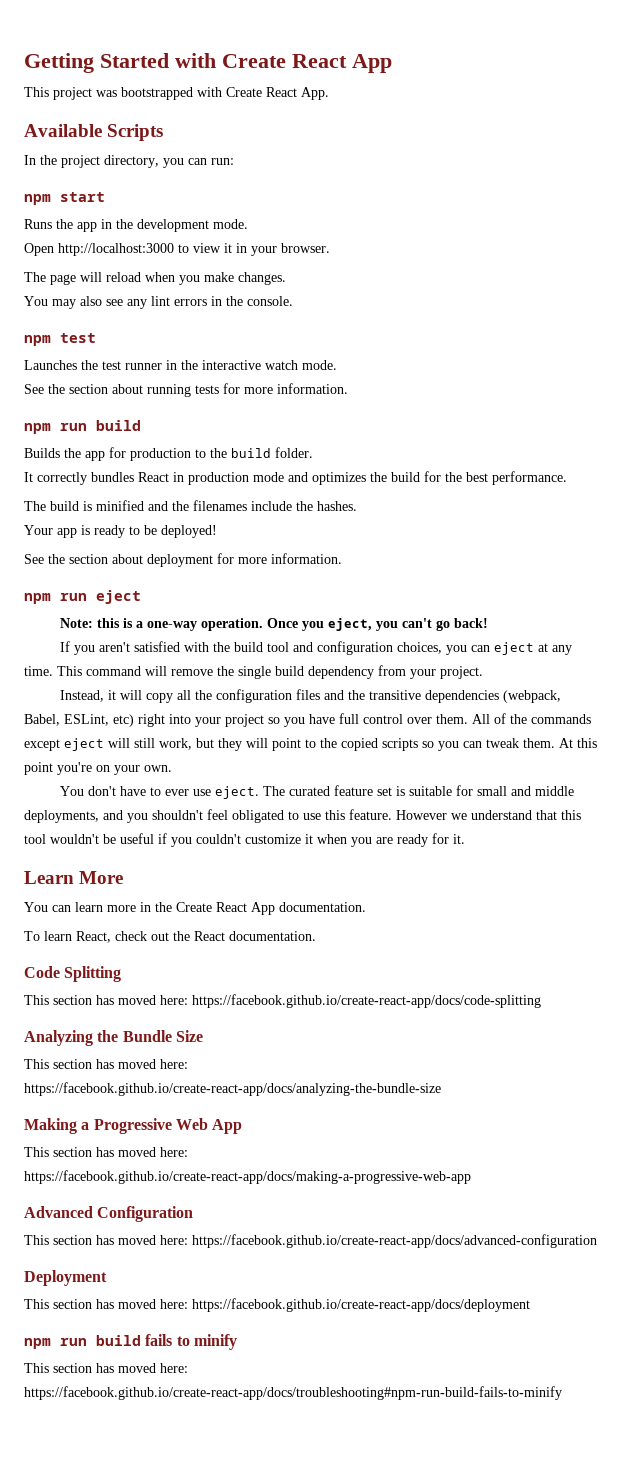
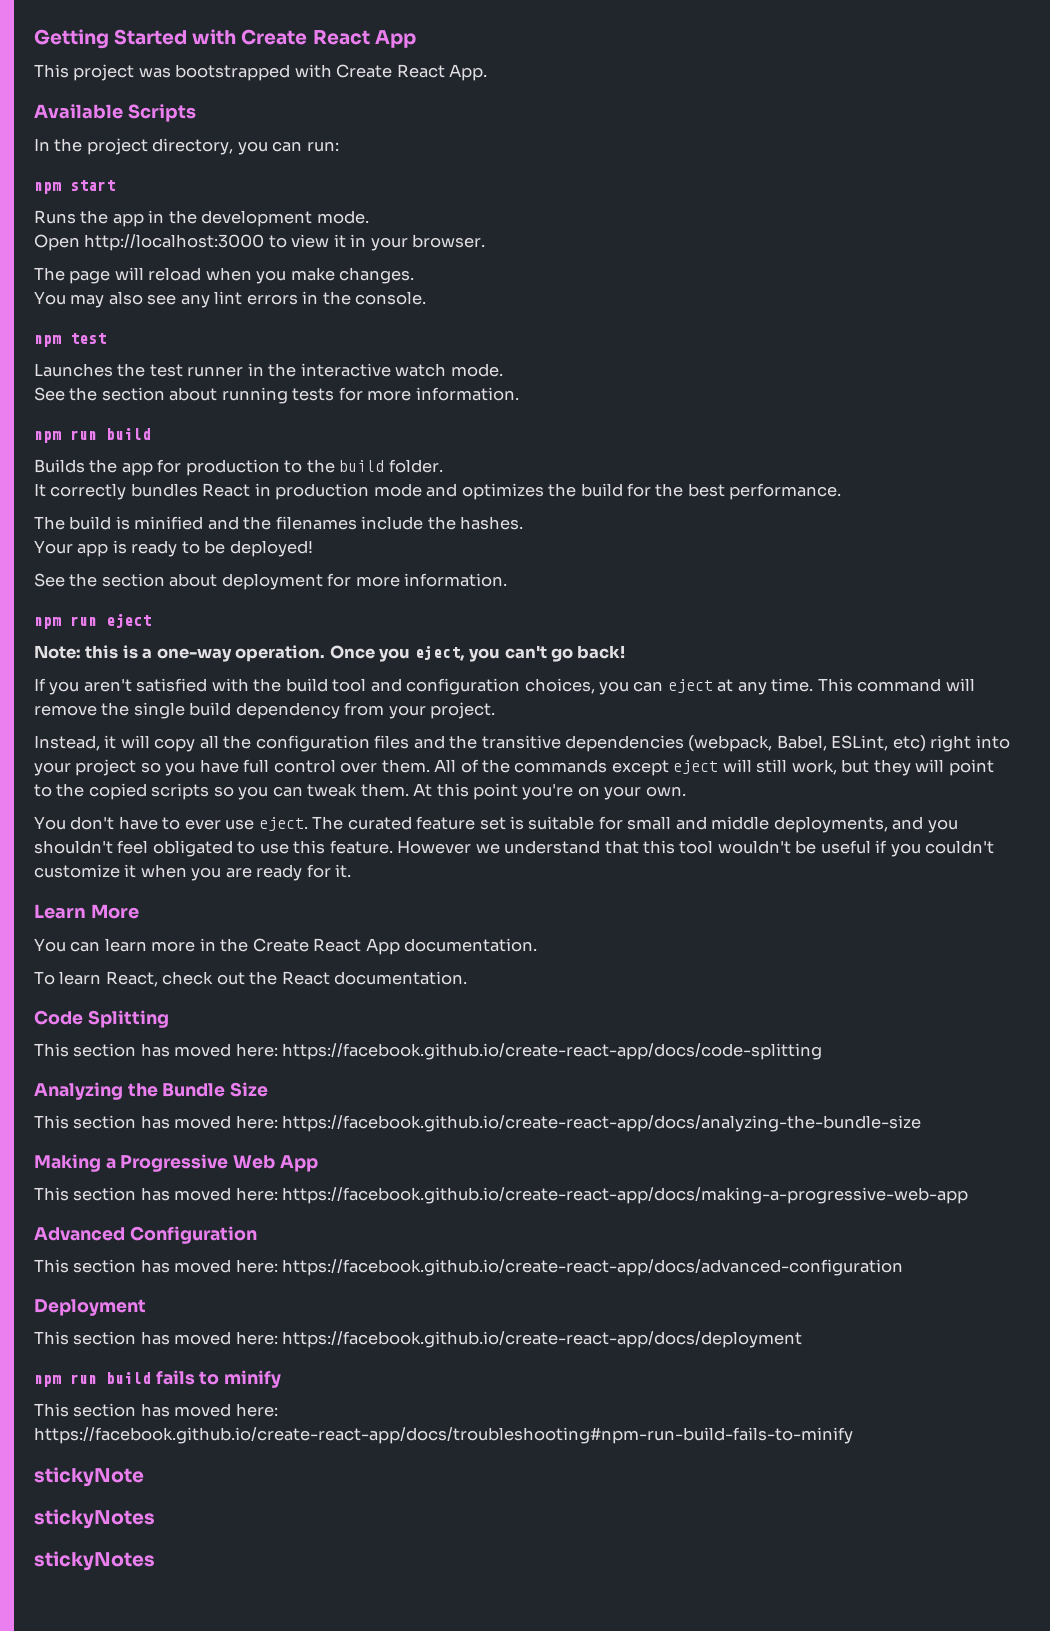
+ stickyNote
+ stickyNotes
+ stickyNotes

